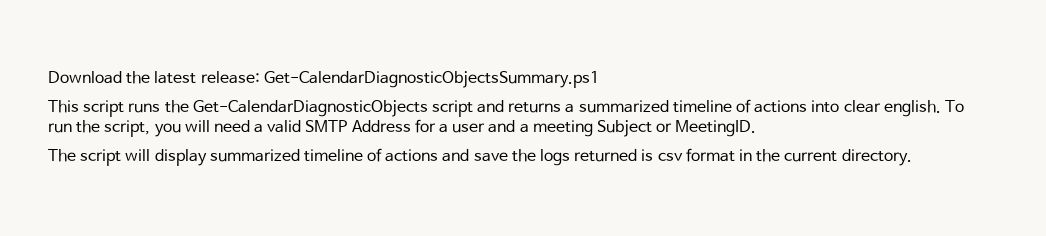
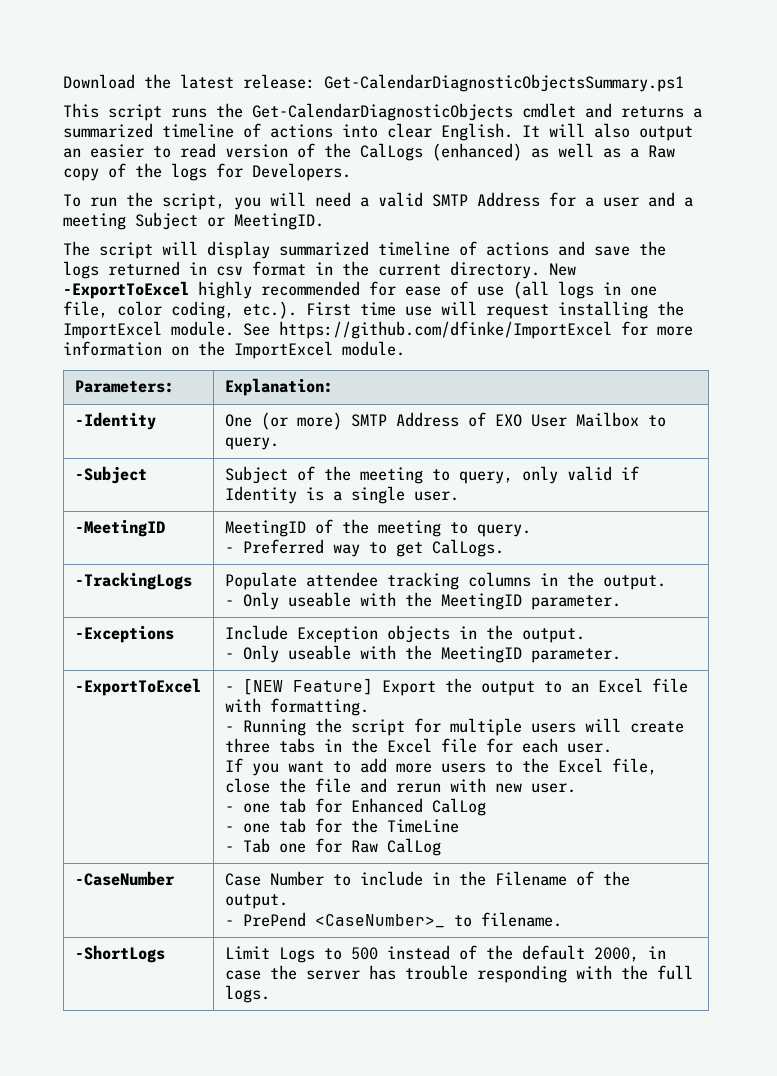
- This script runs the Get-CalendarDiagnosticObjects script and returns a summarized timeline of actions into clear english. To run the script, you will need a valid SMTP Address for a user and a meeting Subject or MeetingID.
+ This script runs the Get-CalendarDiagnosticObjects cmdlet and returns a summarized timeline of actions into clear English. It will also output an easier to read version of the CalLogs (enhanced) as well as a Raw copy of the logs for Developers.
+ To run the script, you will need a valid SMTP Address for a user and a meeting Subject or MeetingID.
- The script will display summarized timeline of actions and save the logs returned is csv format in the current directory.
+ The script will display summarized timeline of actions and save the logs returned in csv format in the current directory.
+ New -ExportToExcel highly recommended for ease of use (all logs in one file, color coding, etc.). First time use will request installing the ImportExcel module. See https://github.com/dfinke/ImportExcel for more information on the ImportExcel module.
+ Parameters: | Explanation:
+ -Identity | One (or more) SMTP Address of EXO User Mailbox to query.
+ -Subject | Subject of the meeting to query, only valid if Identity is a single user.
+ -MeetingID | MeetingID of the meeting to query.
+ - Preferred way to get CalLogs.
+ -TrackingLogs | Populate attendee tracking columns in the output.
+ - Only useable with the MeetingID parameter.
+ -Exceptions | Include Exception objects in the output.
+ - Only useable with the MeetingID parameter.
+ -ExportToExcel | - [NEW Feature] Export the output to an Excel file with formatting.
+ - Running the script for multiple users will create three tabs in the Excel file for each user.
+ If you want to add more users to the Excel file, close the file and rerun with new user.
+ - one tab for Enhanced CalLog
+ - one tab for the TimeLine
+ - Tab one for Raw CalLog
+ -CaseNumber | Case Number to include in the Filename of the output.
+ - PrePend <CaseNumber>_ to filename.
+ -ShortLogs | Limit Logs to 500 instead of the default 2000, in case the server has trouble responding with the full logs.

